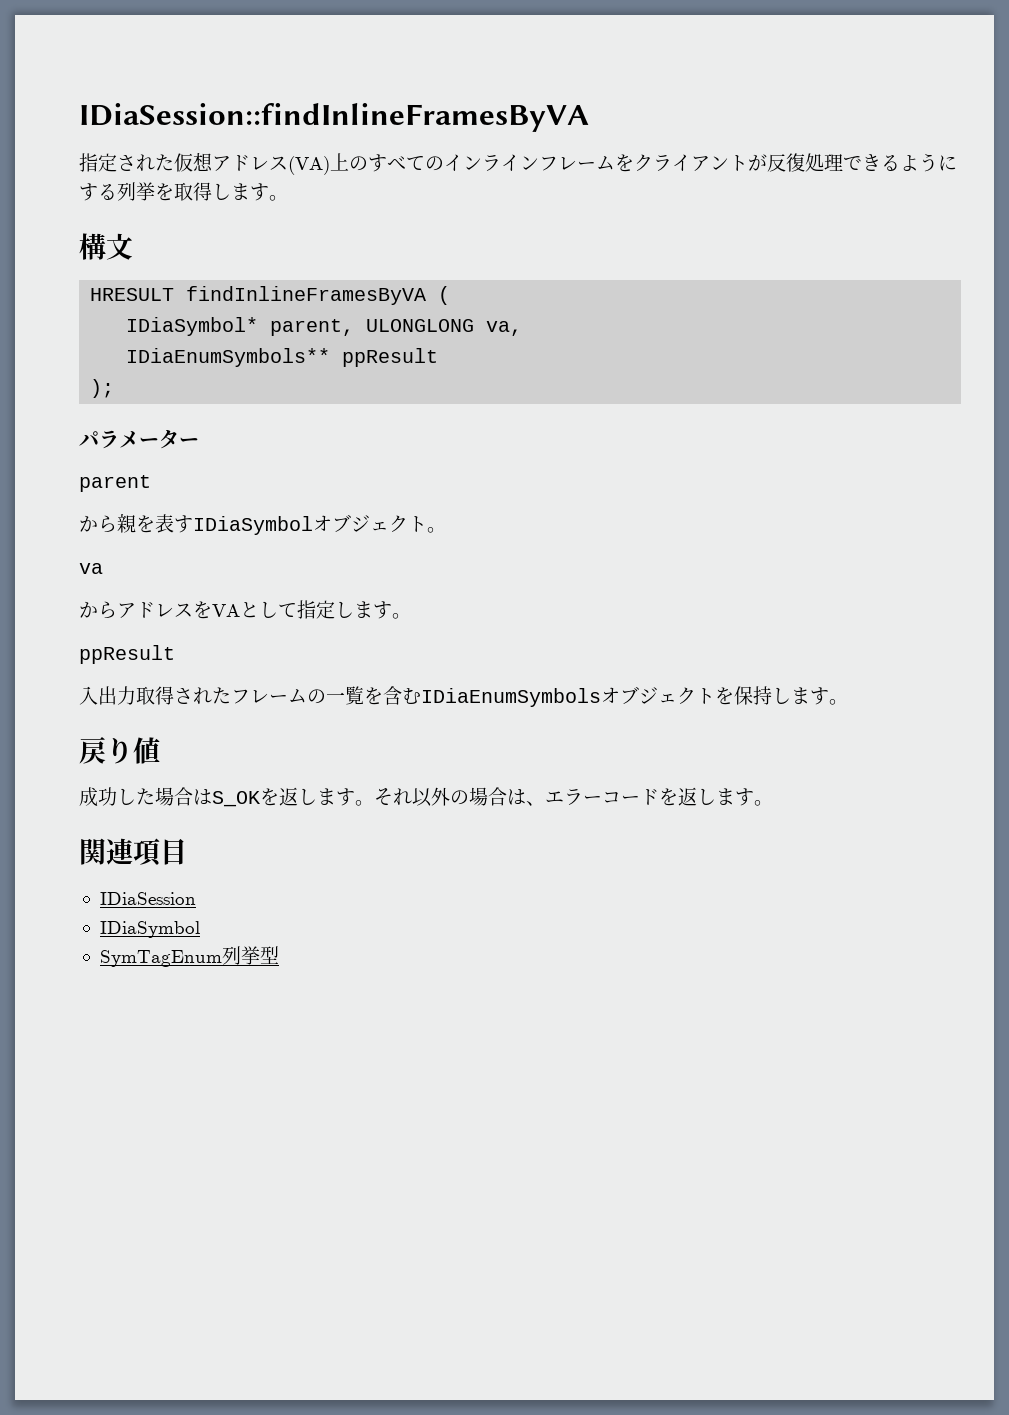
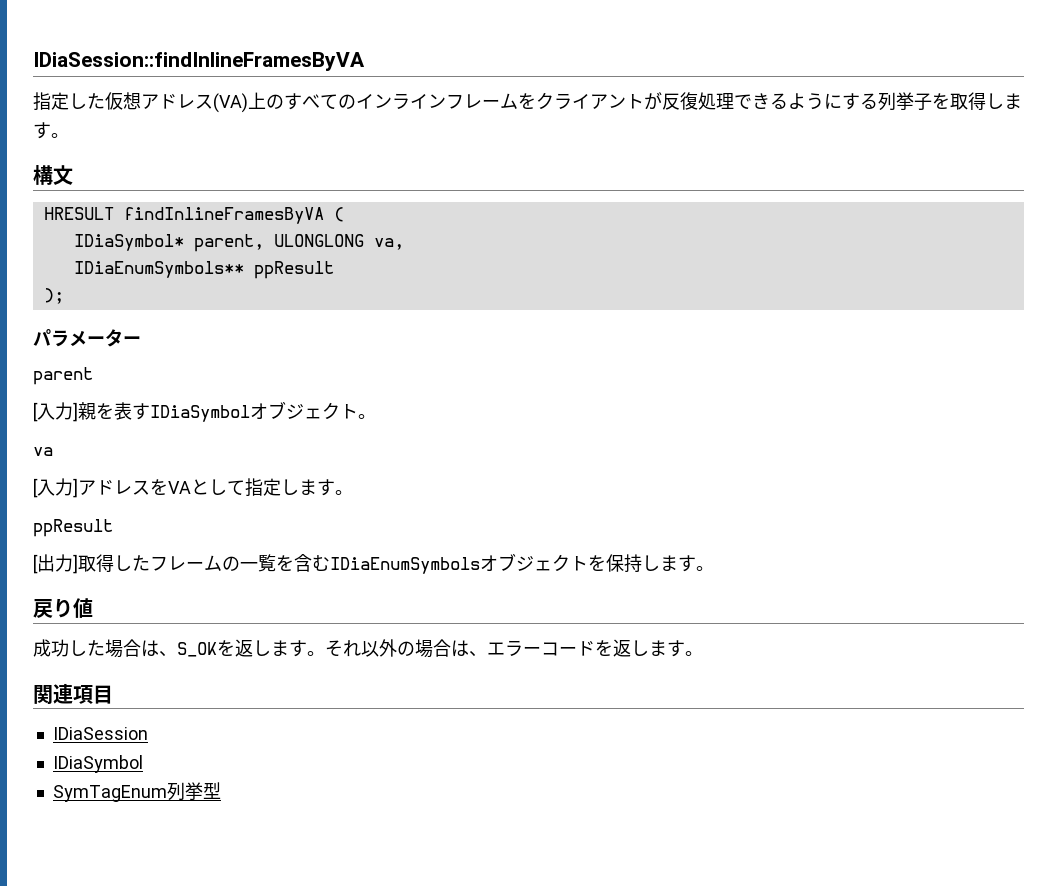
- 指定された仮想アドレス(VA)上のすべてのインラインフレームをクライアントが反復処理できるようにする列挙を取得します。
+ 指定した仮想アドレス(VA)上のすべてのインラインフレームをクライアントが反復処理できるようにする列挙子を取得します。
- から親を表すIDiaSymbolオブジェクト。
+ [入力]親を表すIDiaSymbolオブジェクト。
- からアドレスをVAとして指定します。
+ [入力]アドレスをVAとして指定します。
- 入出力取得されたフレームの一覧を含むIDiaEnumSymbolsオブジェクトを保持します。
+ [出力]取得したフレームの一覧を含むIDiaEnumSymbolsオブジェクトを保持します。
- 成功した場合はS_OKを返します。
+ 成功した場合は、S_OKを返します。

